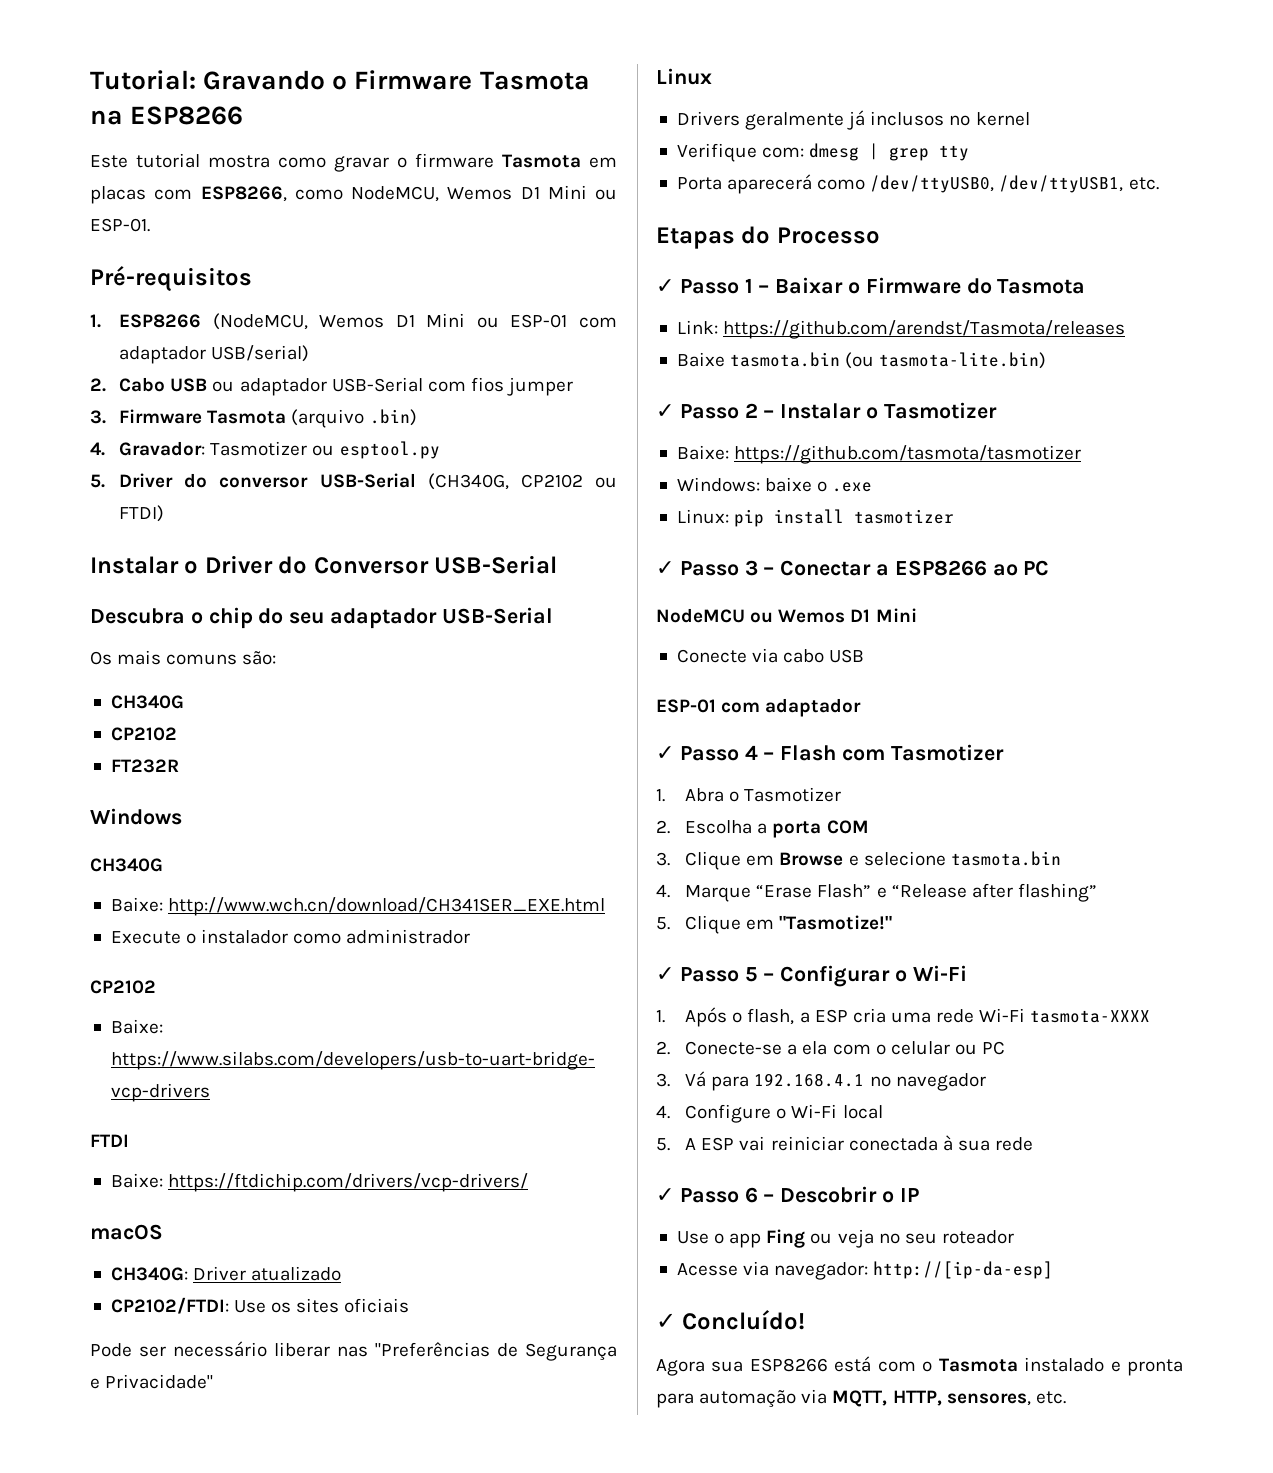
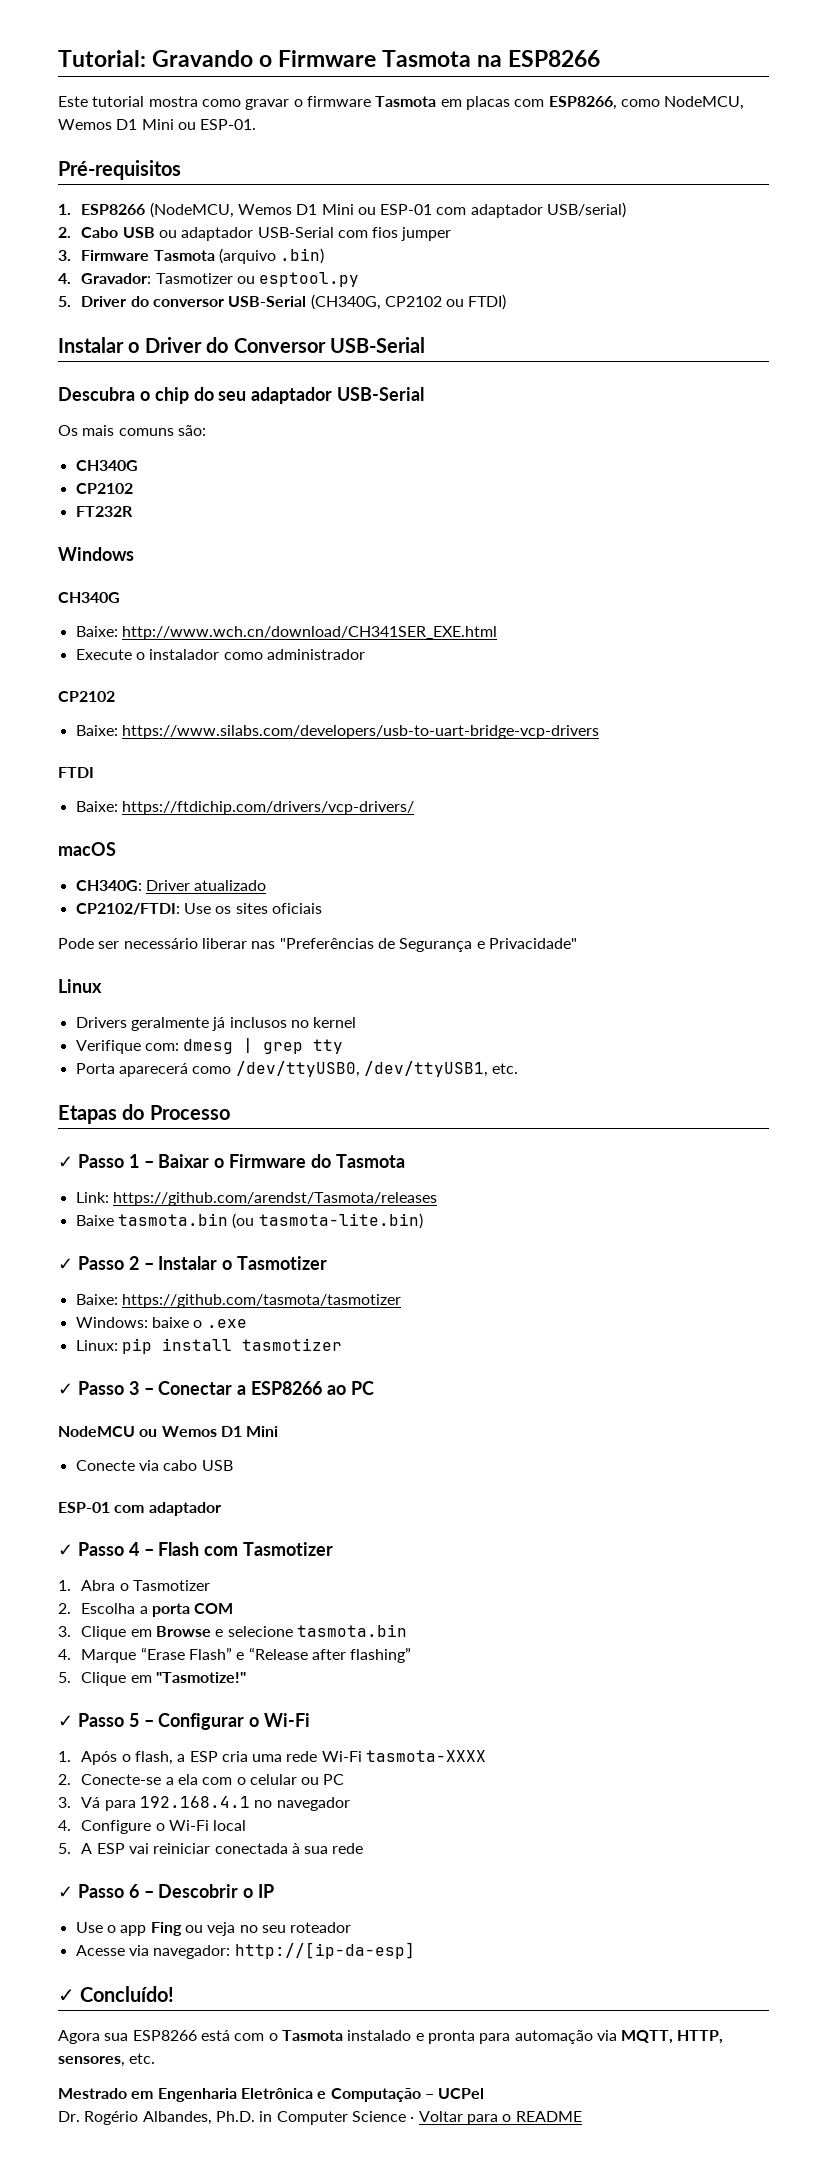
+ Mestrado em Engenharia Eletrônica e Computação – UCPel
+ Dr. Rogério Albandes, Ph.D. in Computer Science · Voltar para o README

